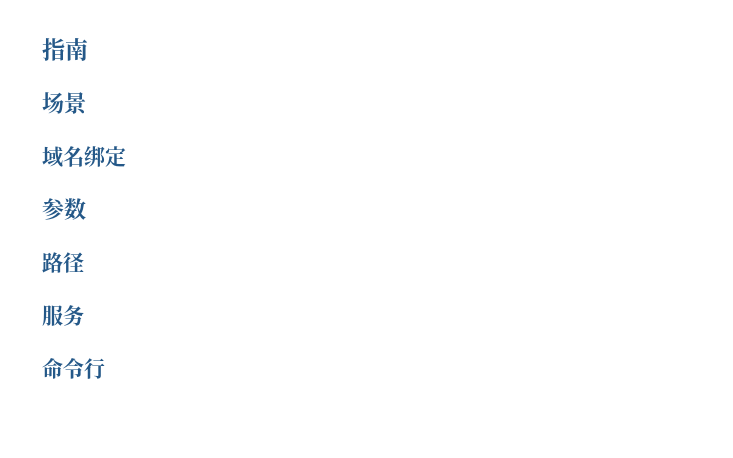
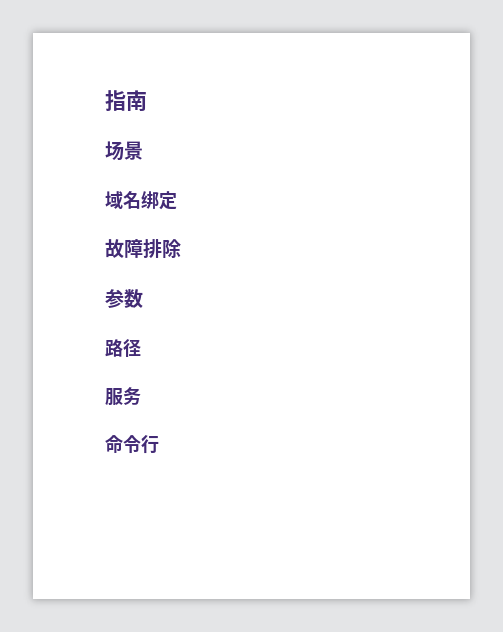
+ 故障排除

